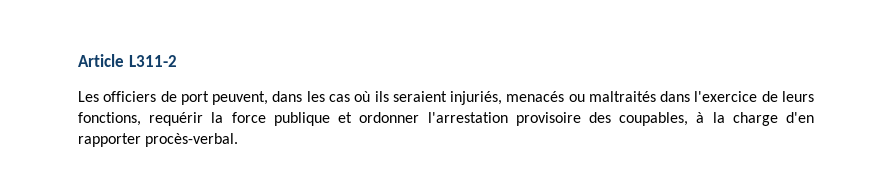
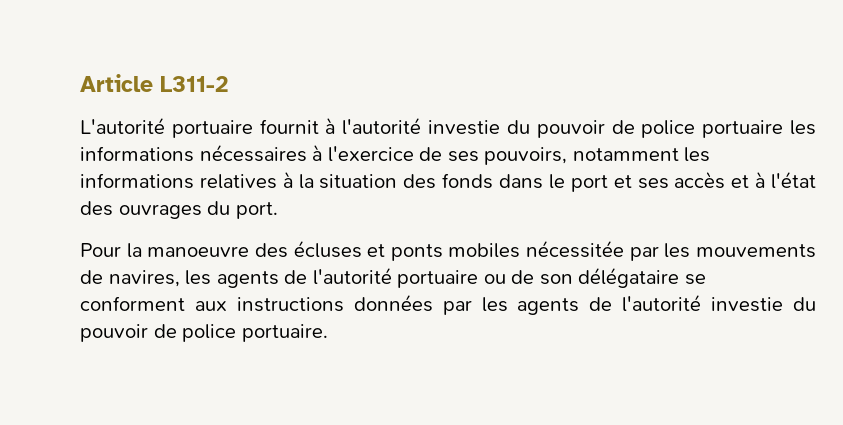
- Les officiers de port peuvent, dans les cas où ils seraient injuriés, menacés ou maltraités dans l'exercice de leurs fonctions, requérir la force publique et ordonner l'arrestation provisoire des coupables, à la charge d'en rapporter procès-verbal.
+ L'autorité portuaire fournit à l'autorité investie du pouvoir de police portuaire les informations nécessaires à l'exercice de ses pouvoirs, notamment les informations relatives à la situation des fonds dans le port et ses accès et à l'état des ouvrages du port.
+ Pour la manoeuvre des écluses et ponts mobiles nécessitée par les mouvements de navires, les agents de l'autorité portuaire ou de son délégataire se conforment aux instructions données par les agents de l'autorité investie du pouvoir de police portuaire.

